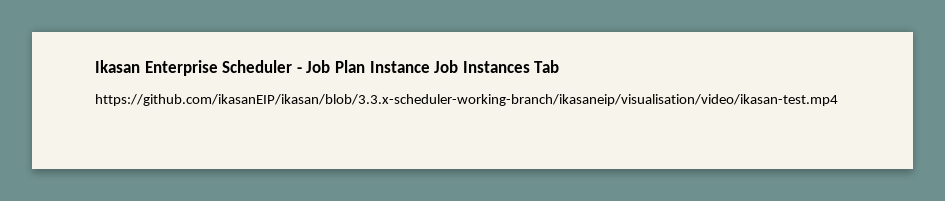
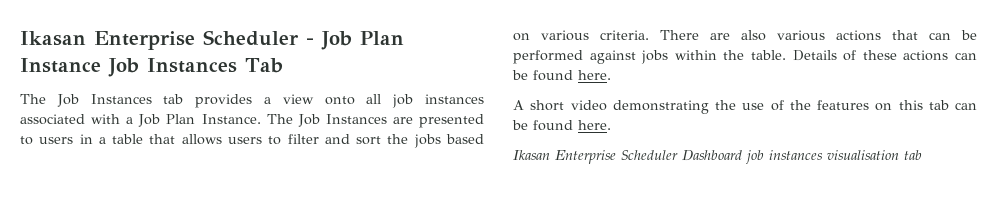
- https://github.com/ikasanEIP/ikasan/blob/3.3.x-scheduler-working-branch/ikasaneip/visualisation/video/ikasan-test.mp4
+ The Job Instances tab provides a view onto all job instances associated with a Job Plan Instance. The Job Instances are presented to users in a table that allows users to filter and sort the jobs based on various criteria. There are also various actions that can be performed against jobs within the table. Details of these actions can be found here.
+ A short video demonstrating the use of the features on this tab can be found here.
+ Ikasan Enterprise Scheduler Dashboard job instances visualisation tab

